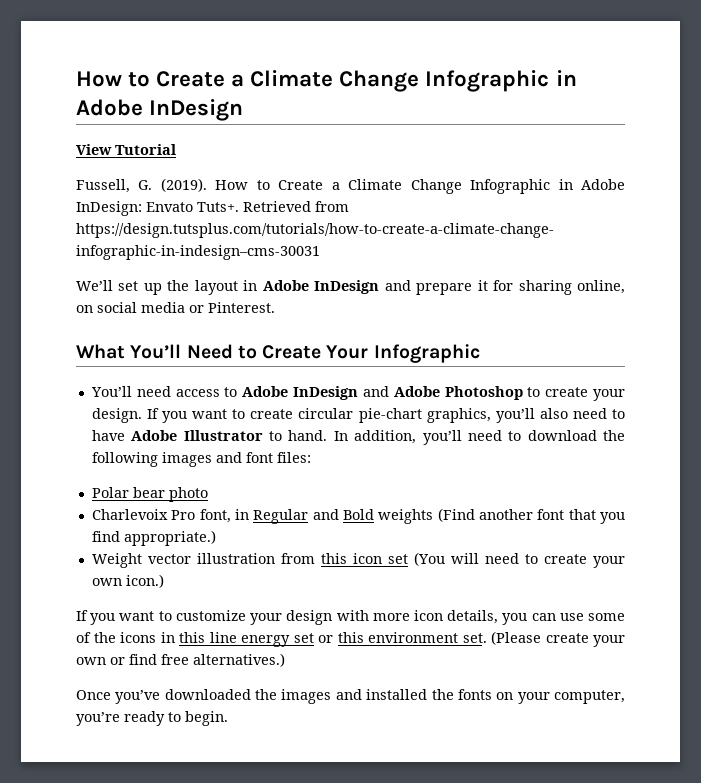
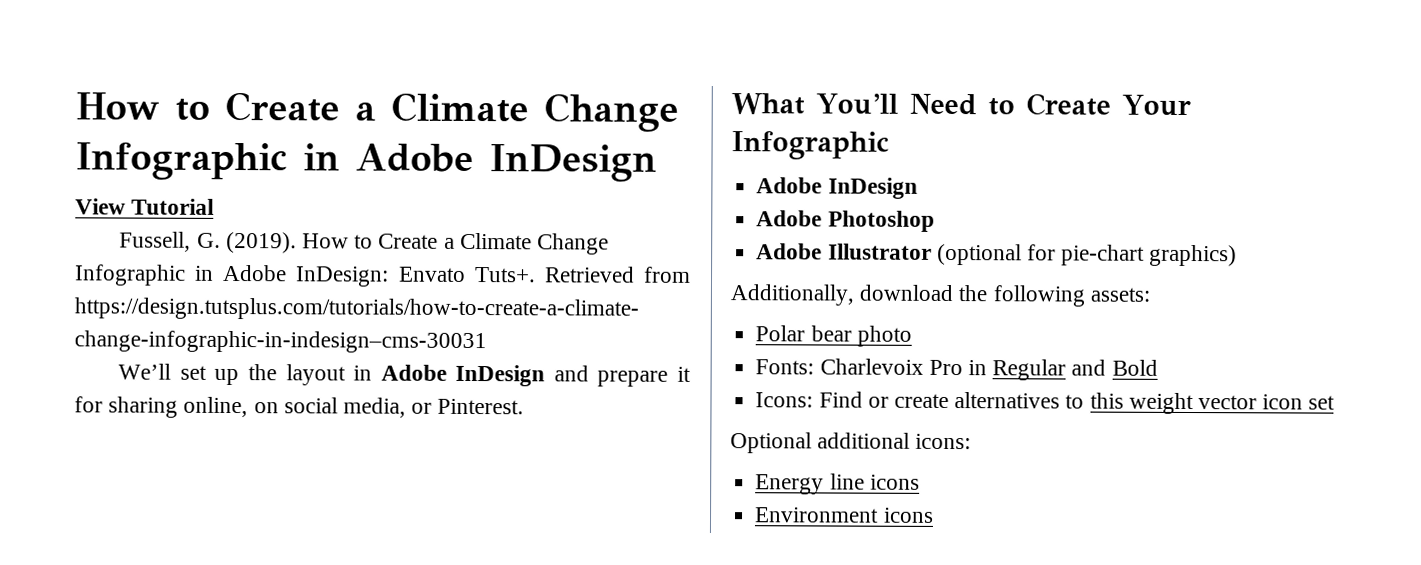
- We’ll set up the layout in Adobe InDesign and prepare it for sharing online, on social media or Pinterest.
+ We’ll set up the layout in Adobe InDesign and prepare it for sharing online, on social media, or Pinterest.
  What You’ll Need to Create Your Infographic
- You’ll need access to Adobe InDesign and Adobe Photoshop to create your design. If you want to create circular pie-chart graphics, you’ll also need to have Adobe Illustrator to hand. In addition, you’ll need to download the following images and font files:
+ Adobe InDesign
+ Adobe Photoshop
+ Adobe Illustrator (optional for pie-chart graphics)
+ Additionally, download the following assets:
- Charlevoix Pro font, in Regular and Bold weights (Find another font that you find appropriate.)
- Weight vector illustration from this icon set (You will need to create your own icon.)
- If you want to customize your design with more icon details, you can use some of the icons in this line energy set or this environment set. (Please create your own or find free alternatives.)
- Once you’ve downloaded the images and installed the fonts on your computer, you’re ready to begin.
+ Fonts: Charlevoix Pro in Regular and Bold
+ Icons: Find or create alternatives to this weight vector icon set
+ Optional additional icons:
+ Energy line icons
+ Environment icons

